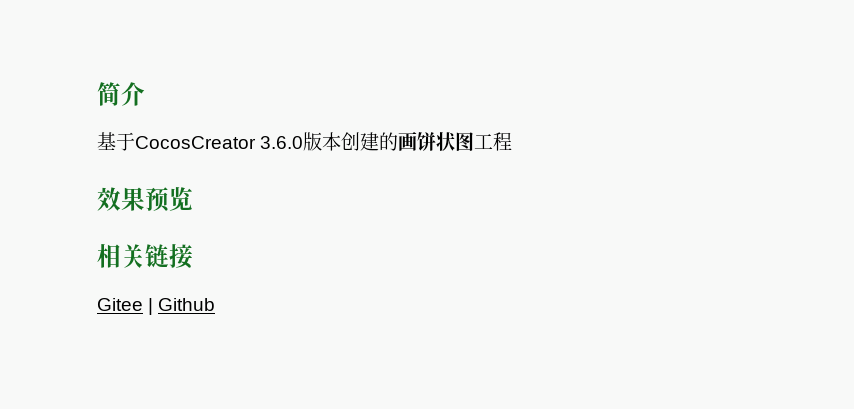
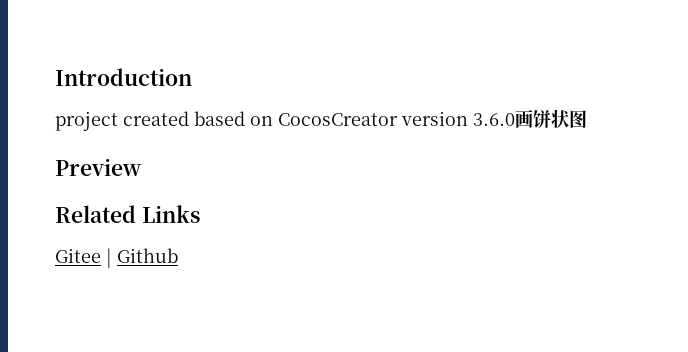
- 简介
- 基于CocosCreator 3.6.0版本创建的画饼状图工程
- 效果预览
- 相关链接
+ Introduction
+ project created based on CocosCreator version 3.6.0画饼状图
+ Preview
+ Related Links

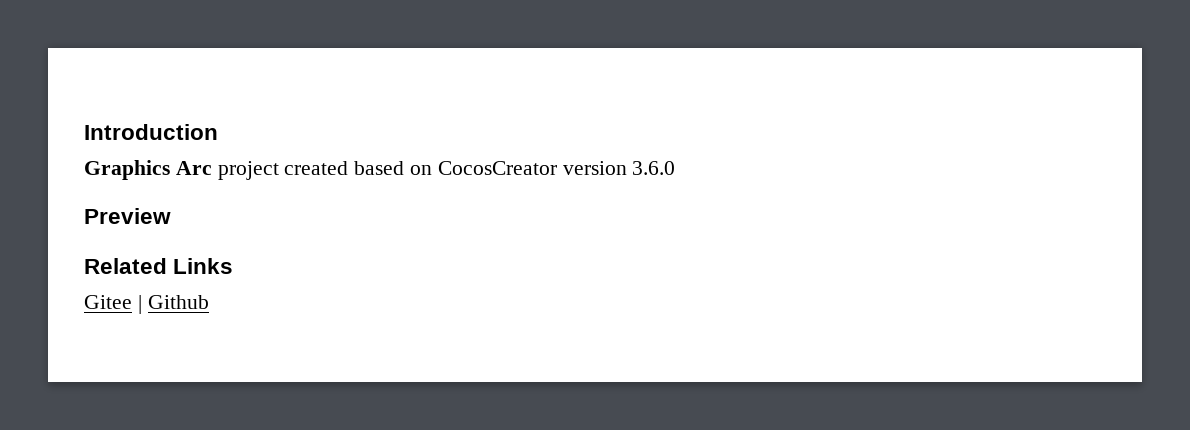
- project created based on CocosCreator version 3.6.0画饼状图
+ Graphics Arc project created based on CocosCreator version 3.6.0

